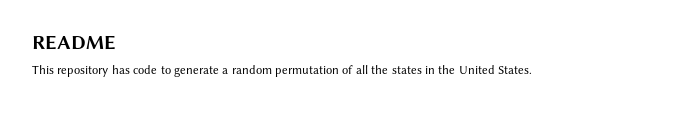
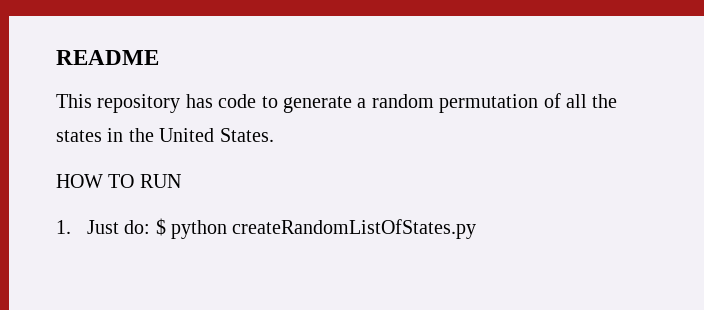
+ HOW TO RUN
+ 1. Just do: $ python createRandomListOfStates.py

